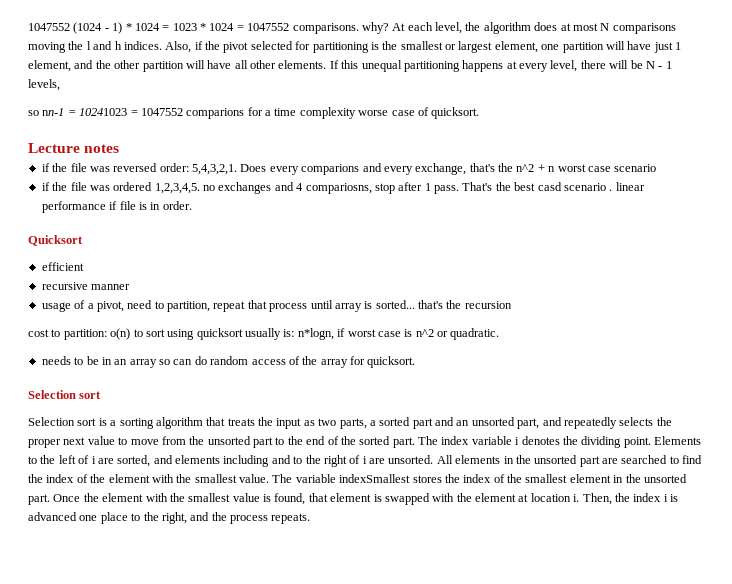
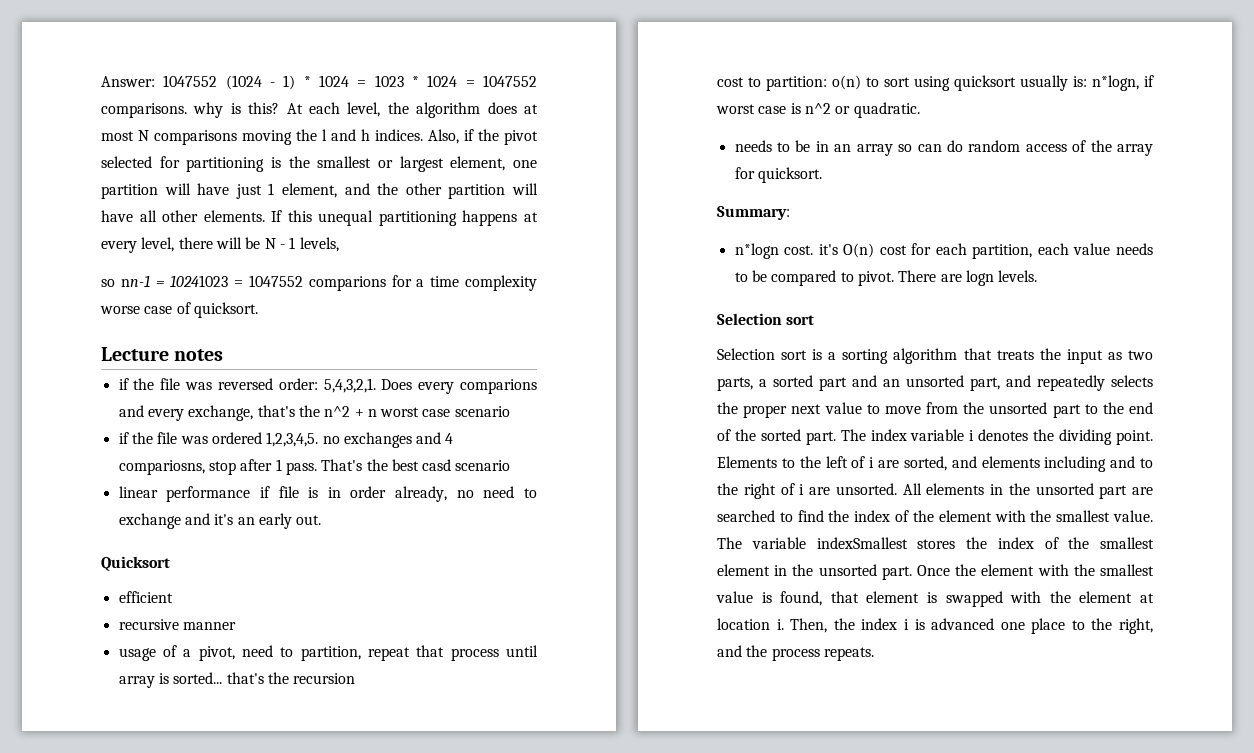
- 1047552 (1024 - 1) * 1024 = 1023 * 1024 = 1047552 comparisons. why?
+ Answer: 1047552 (1024 - 1) * 1024 = 1023 * 1024 = 1047552 comparisons. why is this?
- That's the best casd scenario . linear performance if file is in order.
+ That's the best casd scenario
+ linear performance if file is in order already, no need to exchange and it's an early out.
+ Summary:
+ n*logn cost. it's O(n) cost for each partition, each value needs to be compared to pivot. There are logn levels.

